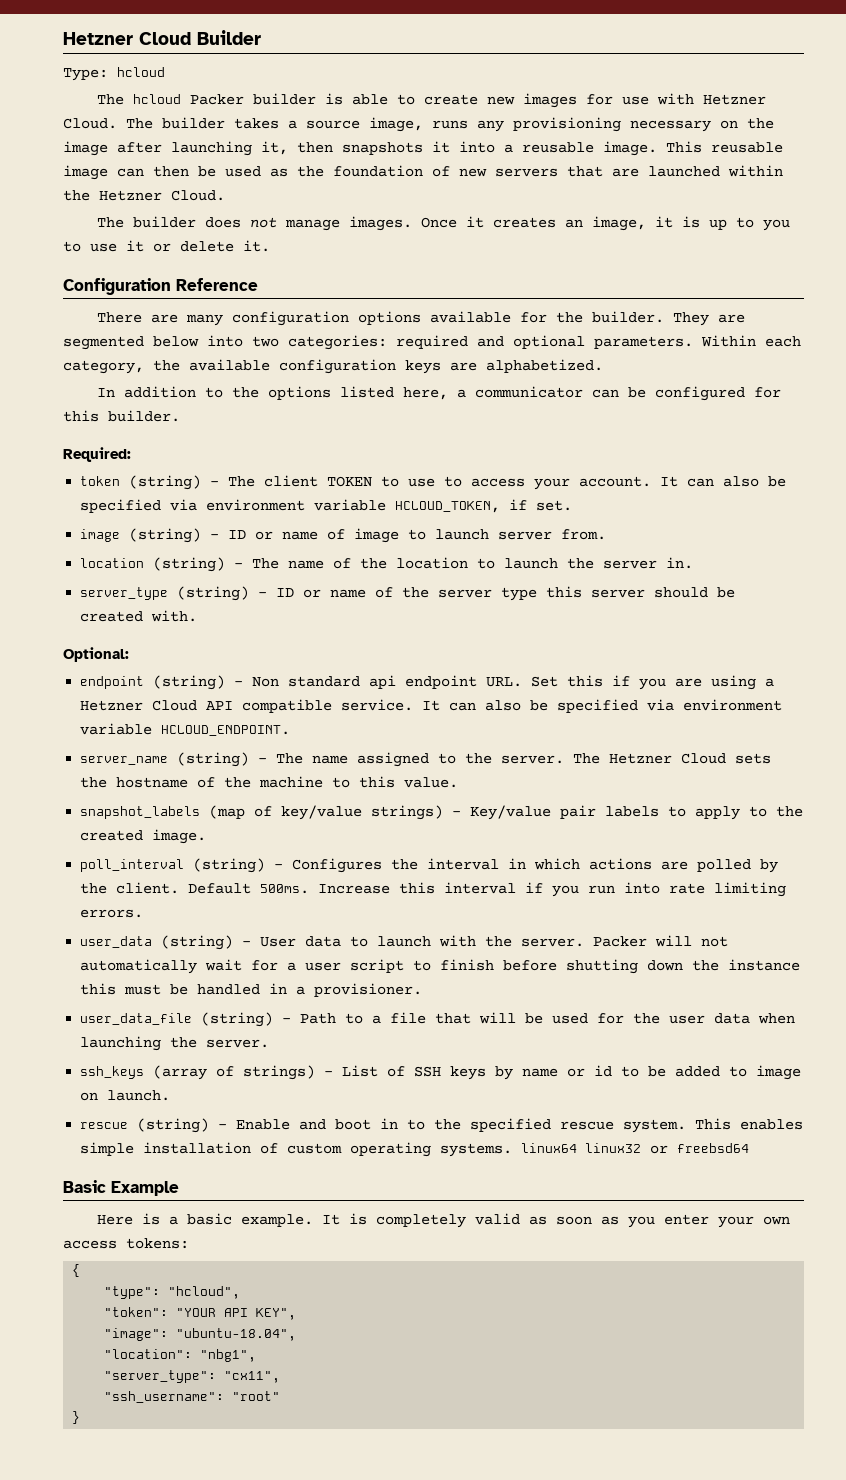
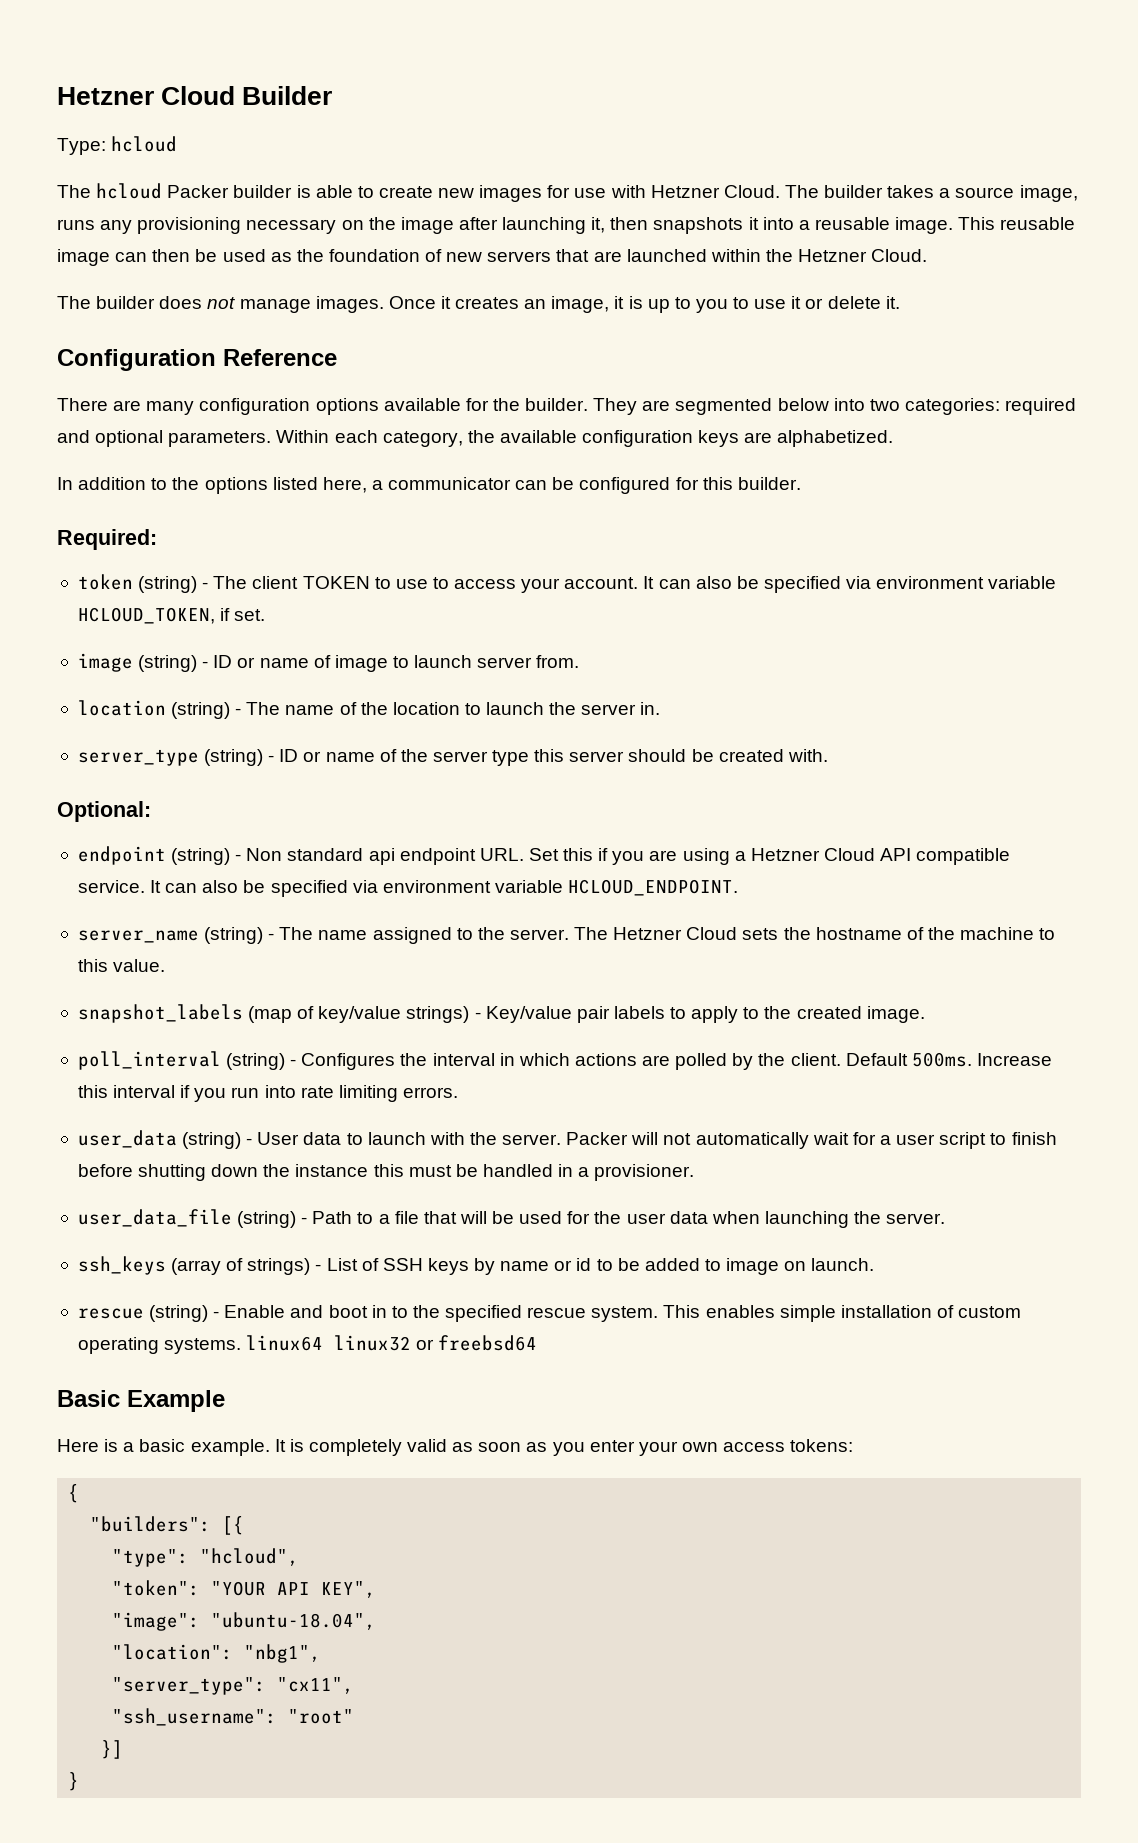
+ "builders": [{
+ }]

